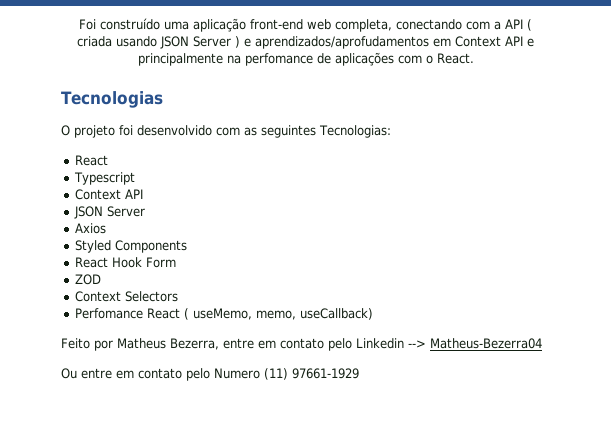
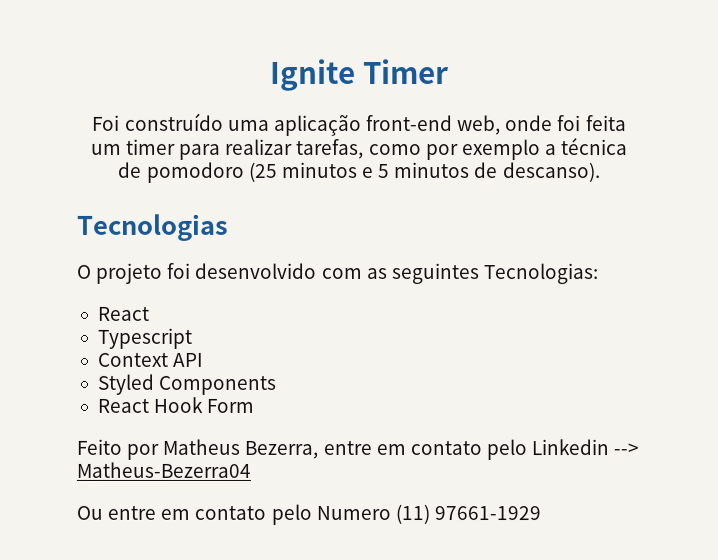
+ Ignite Timer
- Foi construído uma aplicação front-end web completa, conectando com a API ( criada usando JSON Server ) e aprendizados/aprofudamentos em Context API e principalmente na perfomance de aplicações com o React.
+ Foi construído uma aplicação front-end web, onde foi feita um timer para realizar tarefas, como por exemplo a técnica de pomodoro (25 minutos e 5 minutos de descanso).
  Typescript
  Context API
- JSON Server
- Axios
- ZOD
- Context Selectors
- Perfomance React ( useMemo, memo, useCallback)

